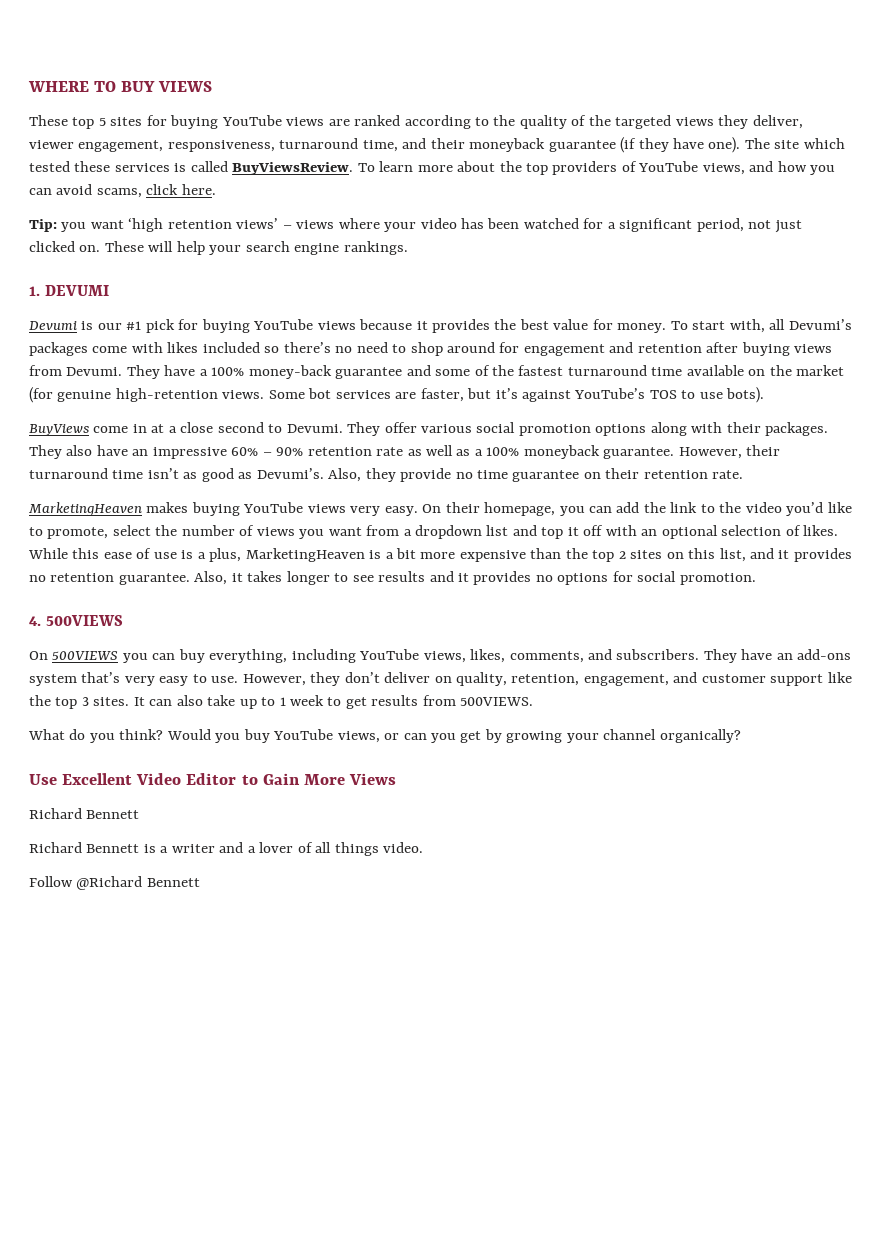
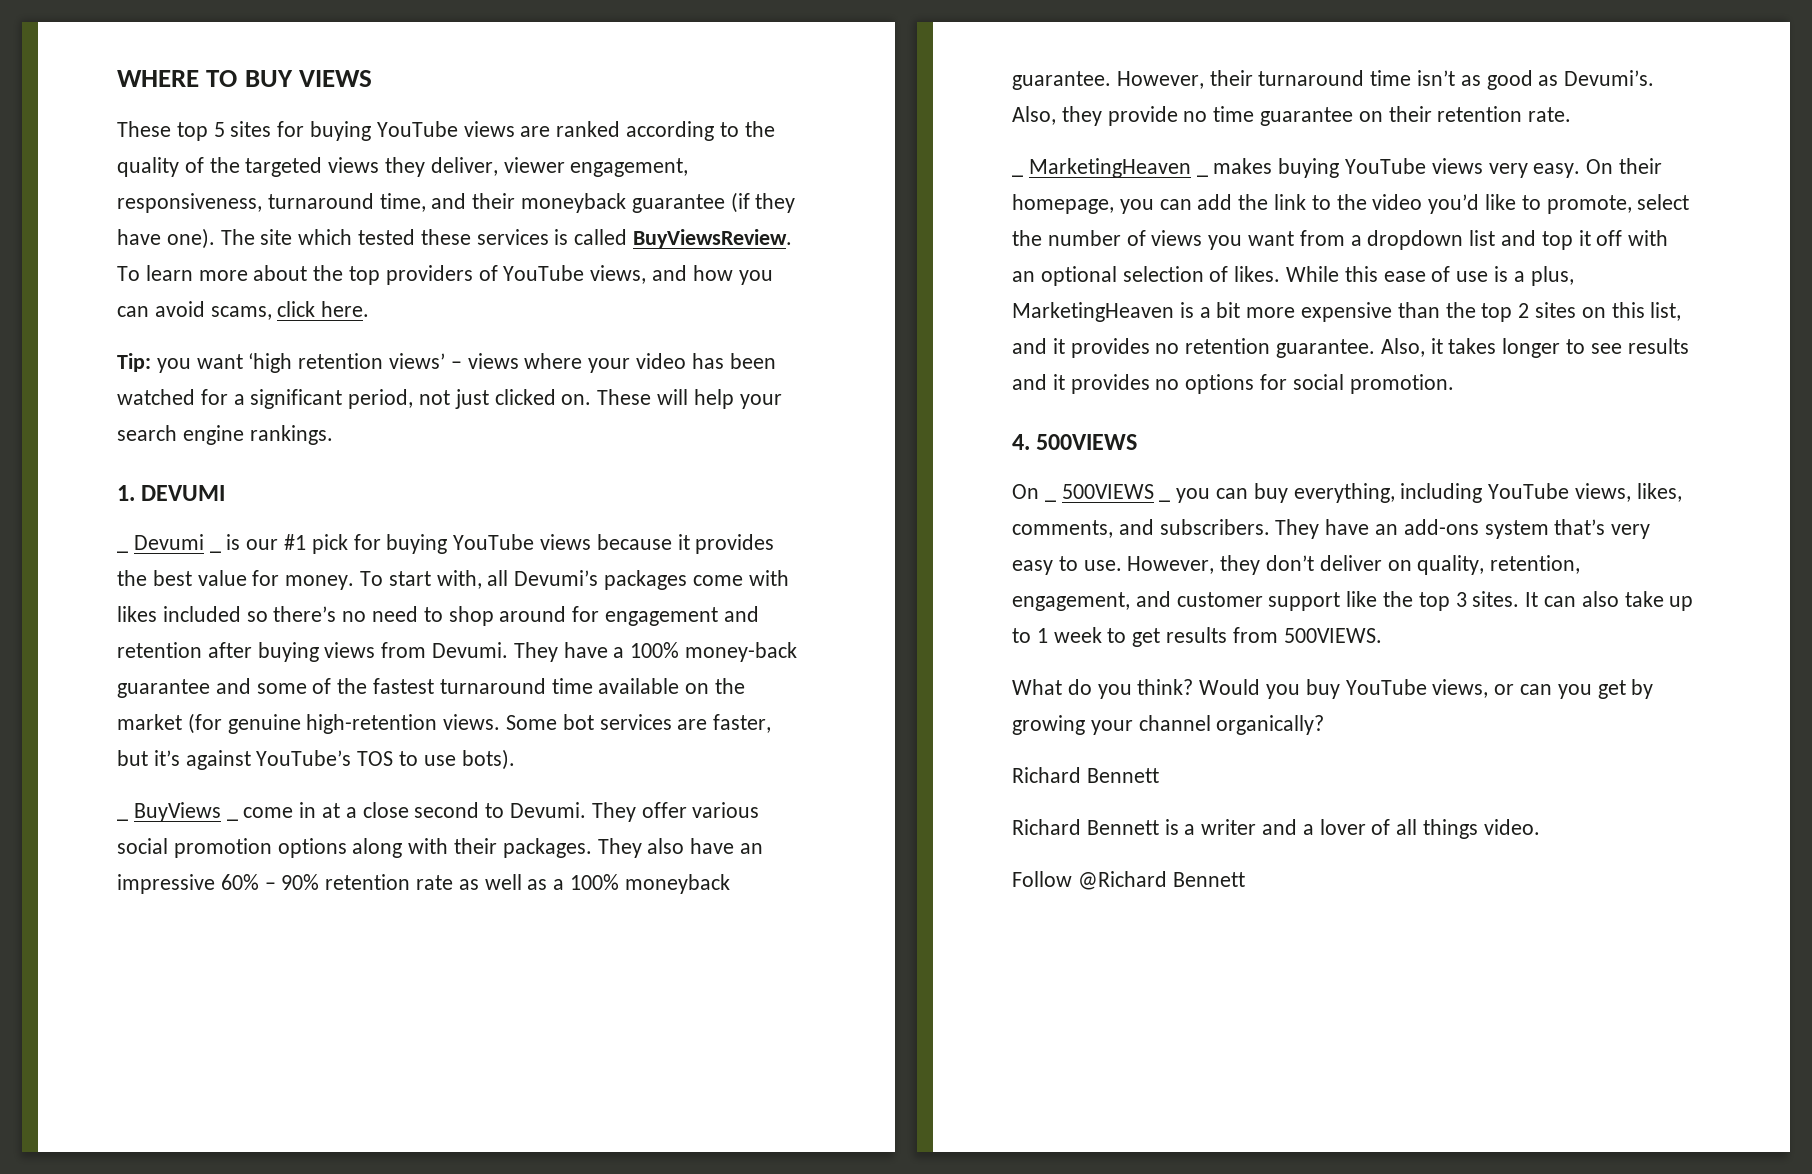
- Devumi is our #1 pick for buying YouTube views because it provides the best value for money.
+ _ Devumi _ is our #1 pick for buying YouTube views because it provides the best value for money.
- BuyViews come in at a close second to Devumi.
+ _ BuyViews _ come in at a close second to Devumi.
- MarketingHeaven makes buying YouTube views very easy.
+ _ MarketingHeaven _ makes buying YouTube views very easy.
- On 500VIEWS you can buy everything, including YouTube views, likes, comments, and subscribers.
+ On _ 500VIEWS _ you can buy everything, including YouTube views, likes, comments, and subscribers.
- Use Excellent Video Editor to Gain More Views

